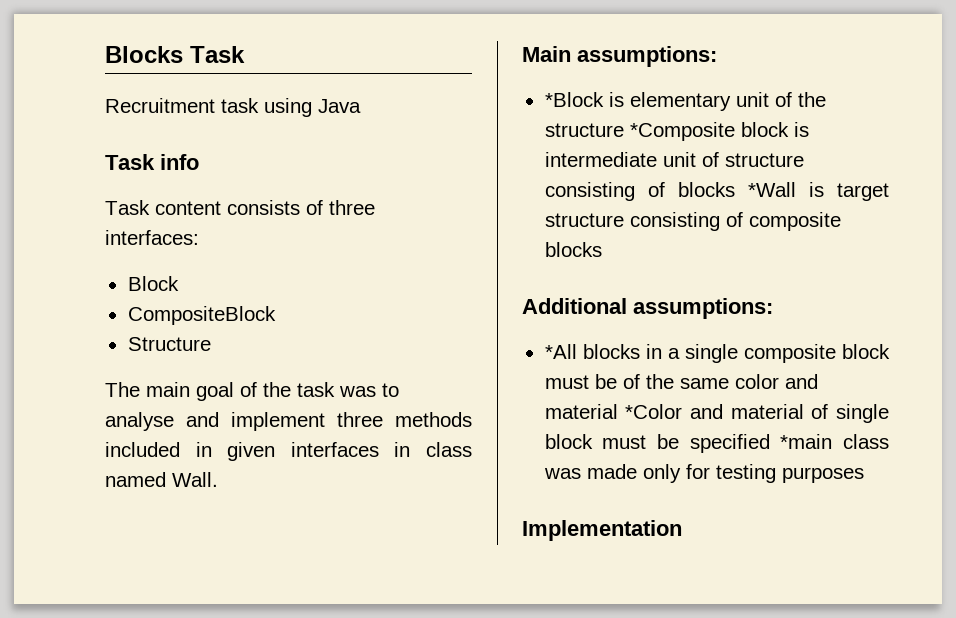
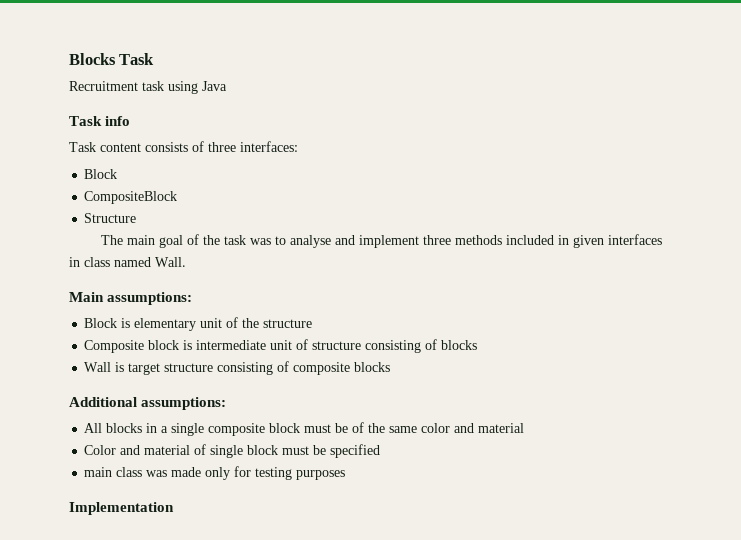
- *Block is elementary unit of the structure *Composite block is intermediate unit of structure consisting of blocks *Wall is target structure consisting of composite blocks
+ Block is elementary unit of the structure
+ Composite block is intermediate unit of structure consisting of blocks
+ Wall is target structure consisting of composite blocks
- *All blocks in a single composite block must be of the same color and material *Color and material of single block must be specified *main class was made only for testing purposes
+ All blocks in a single composite block must be of the same color and material
+ Color and material of single block must be specified
+ main class was made only for testing purposes

